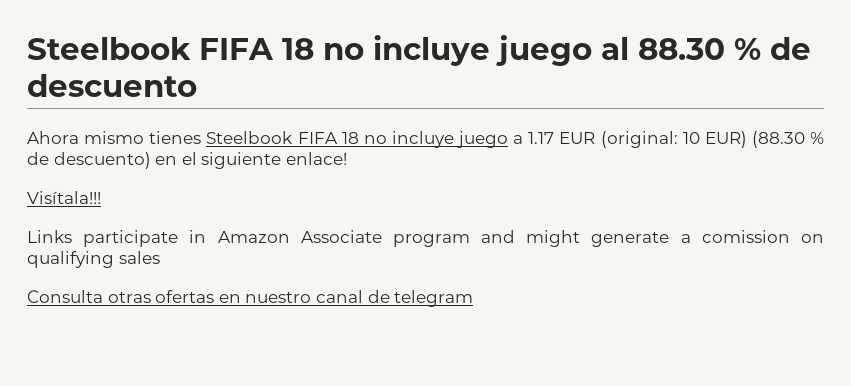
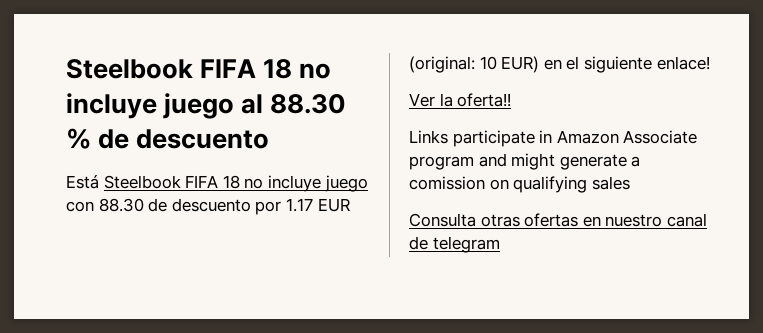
- Ahora mismo tienes Steelbook FIFA 18 no incluye juego a 1.17 EUR (original: 10 EUR) (88.30 % de descuento) en el siguiente enlace!
+ Está Steelbook FIFA 18 no incluye juego con 88.30 de descuento por 1.17 EUR (original: 10 EUR) en el siguiente enlace!
- Visítala!!!
+ Ver la oferta!!

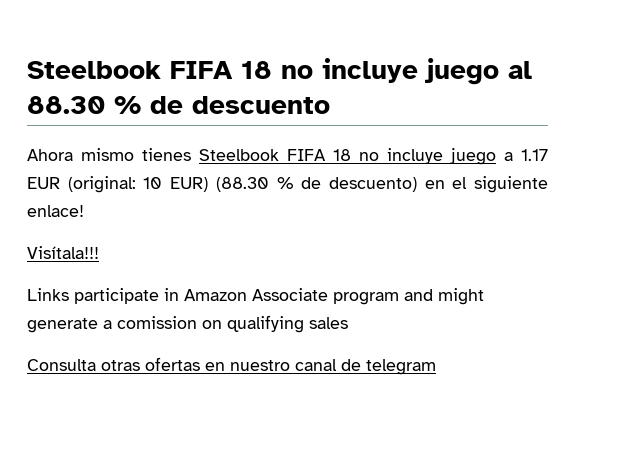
- Está Steelbook FIFA 18 no incluye juego con 88.30 de descuento por 1.17 EUR (original: 10 EUR) en el siguiente enlace!
+ Ahora mismo tienes Steelbook FIFA 18 no incluye juego a 1.17 EUR (original: 10 EUR) (88.30 % de descuento) en el siguiente enlace!
- Ver la oferta!!
+ Visítala!!!

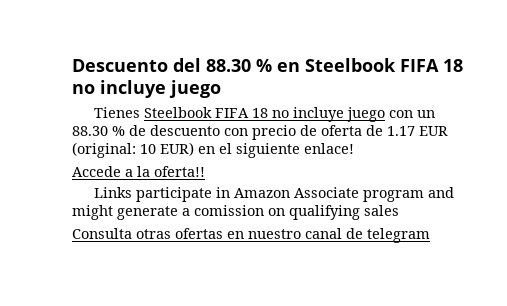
- Steelbook FIFA 18 no incluye juego al 88.30 % de descuento
- Ahora mismo tienes Steelbook FIFA 18 no incluye juego a 1.17 EUR (original: 10 EUR) (88.30 % de descuento) en el siguiente enlace!
+ Descuento del 88.30 % en Steelbook FIFA 18 no incluye juego
+ Tienes Steelbook FIFA 18 no incluye juego con un 88.30 % de descuento con precio de oferta de 1.17 EUR (original: 10 EUR) en el siguiente enlace!
- Visítala!!!
+ Accede a la oferta!!

